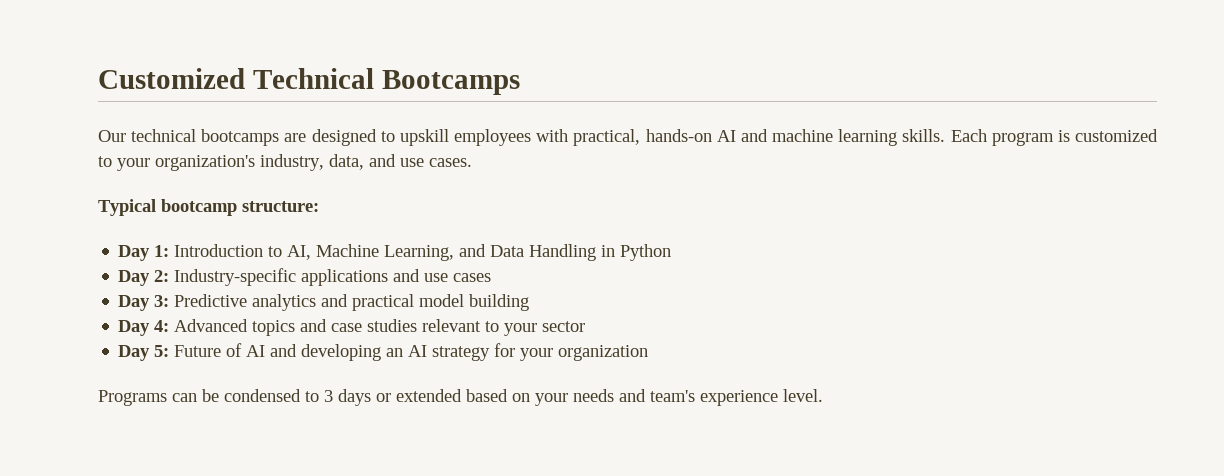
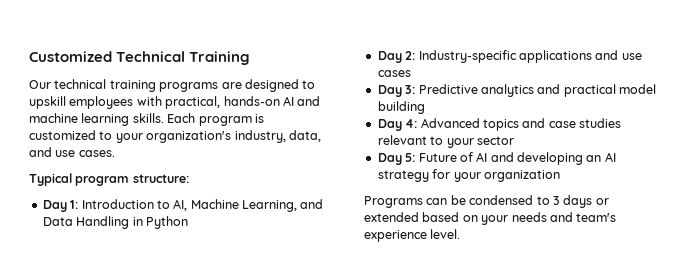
- Customized Technical Bootcamps
+ Customized Technical Training
- Our technical bootcamps are designed to upskill employees with practical, hands-on AI and machine learning skills.
+ Our technical training programs are designed to upskill employees with practical, hands-on AI and machine learning skills.
- Typical bootcamp structure:
+ Typical program structure:

